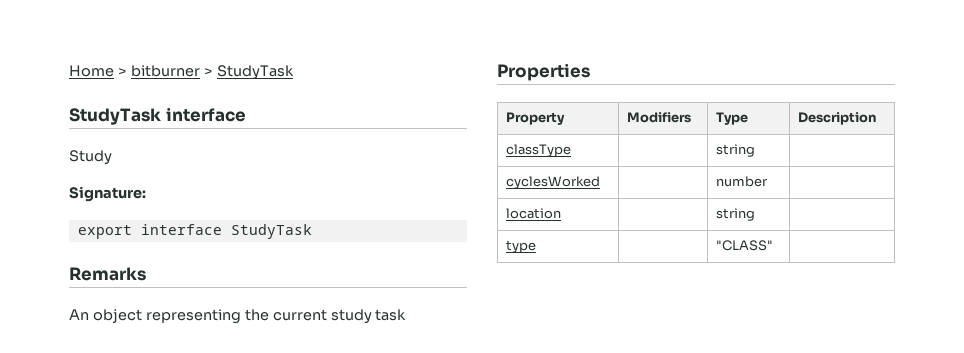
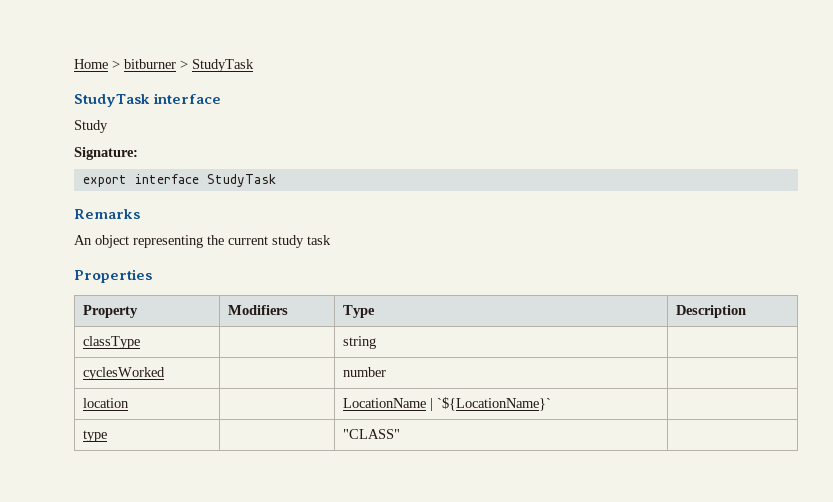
- location | | string |
+ location | | LocationName | `${LocationName}` |

